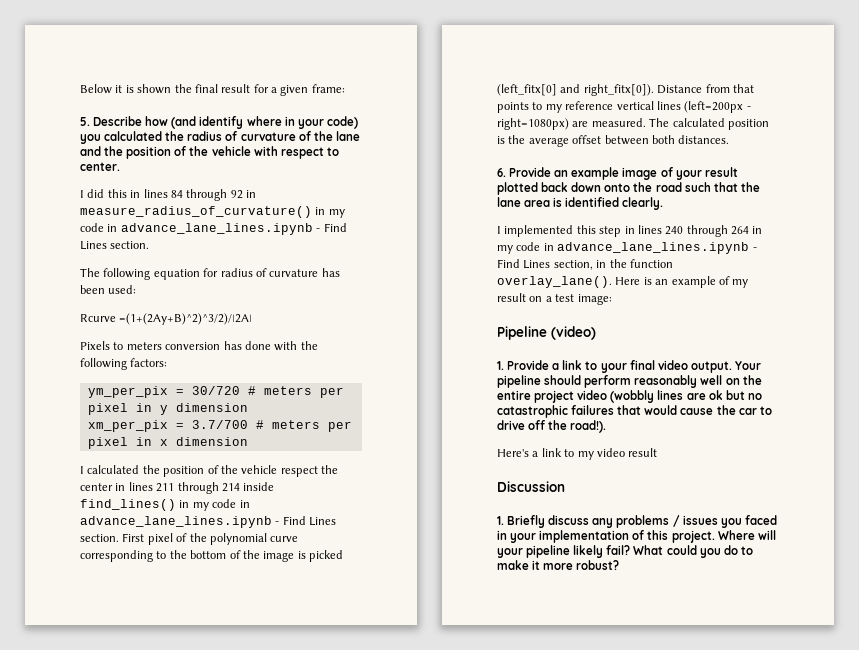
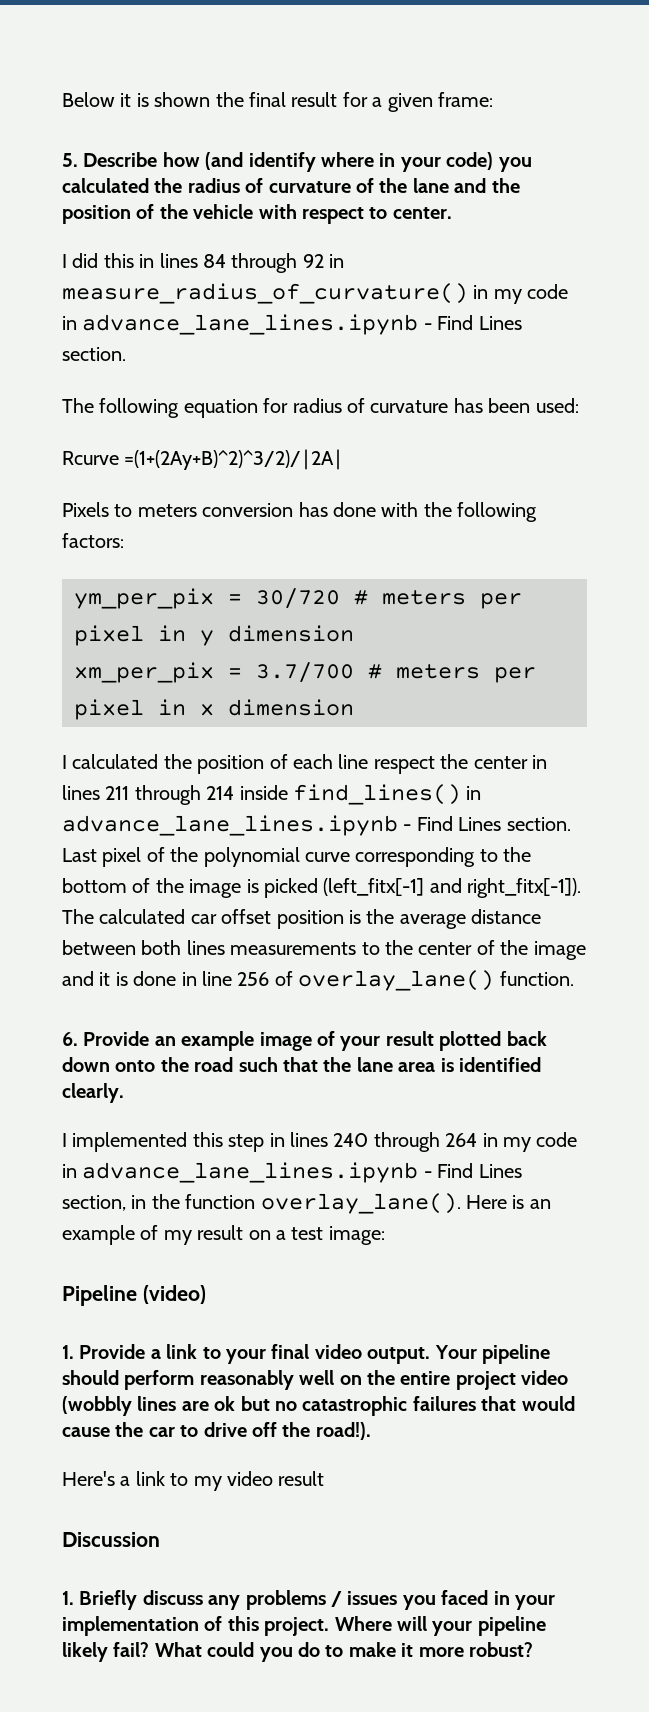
- I calculated the position of the vehicle respect the center in lines 211 through 214 inside find_lines() in my code in advance_lane_lines.ipynb - Find Lines section. First pixel of the polynomial curve corresponding to the bottom of the image is picked (left_fitx[0] and right_fitx[0]). Distance from that points to my reference vertical lines (left=200px - right=1080px) are measured. The calculated position is the average offset between both distances.
+ I calculated the position of each line respect the center in lines 211 through 214 inside find_lines() in advance_lane_lines.ipynb - Find Lines section. Last pixel of the polynomial curve corresponding to the bottom of the image is picked (left_fitx[-1] and right_fitx[-1]). The calculated car offset position is the average distance between both lines measurements to the center of the image and it is done in line 256 of overlay_lane() function.

